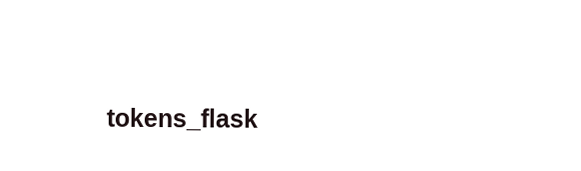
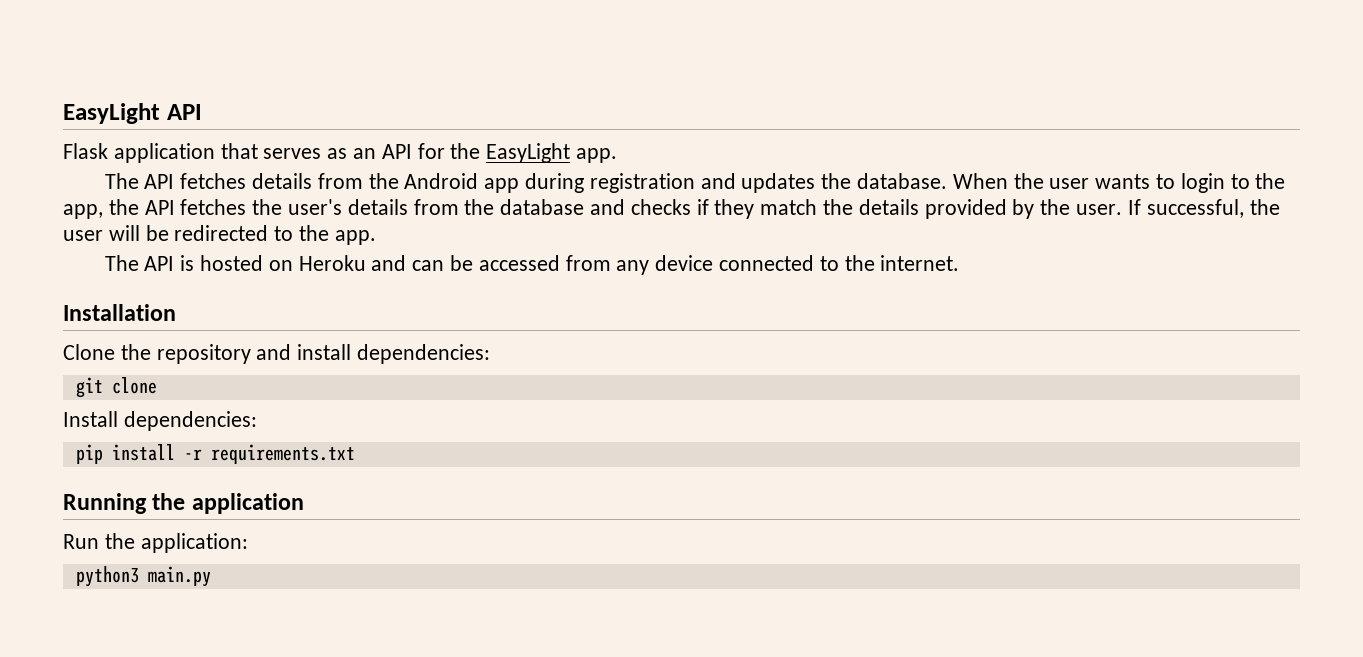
- tokens_flask
+ EasyLight API
+ Flask application that serves as an API for the EasyLight app.
+ The API fetches details from the Android app during registration and updates the database. When the user wants to login to the app, the API fetches the user's details from the database and checks if they match the details provided by the user. If successful, the user will be redirected to the app.
+ The API is hosted on Heroku and can be accessed from any device connected to the internet.
+ Installation
+ Clone the repository and install dependencies:
+ git clone
+ Install dependencies:
+ pip install -r requirements.txt
+ Running the application
+ Run the application:
+ python3 main.py

